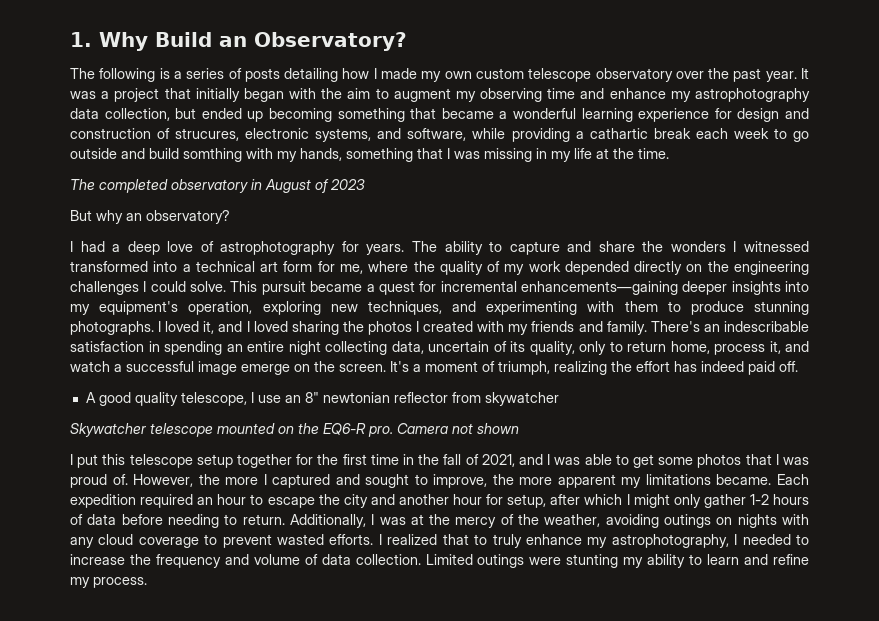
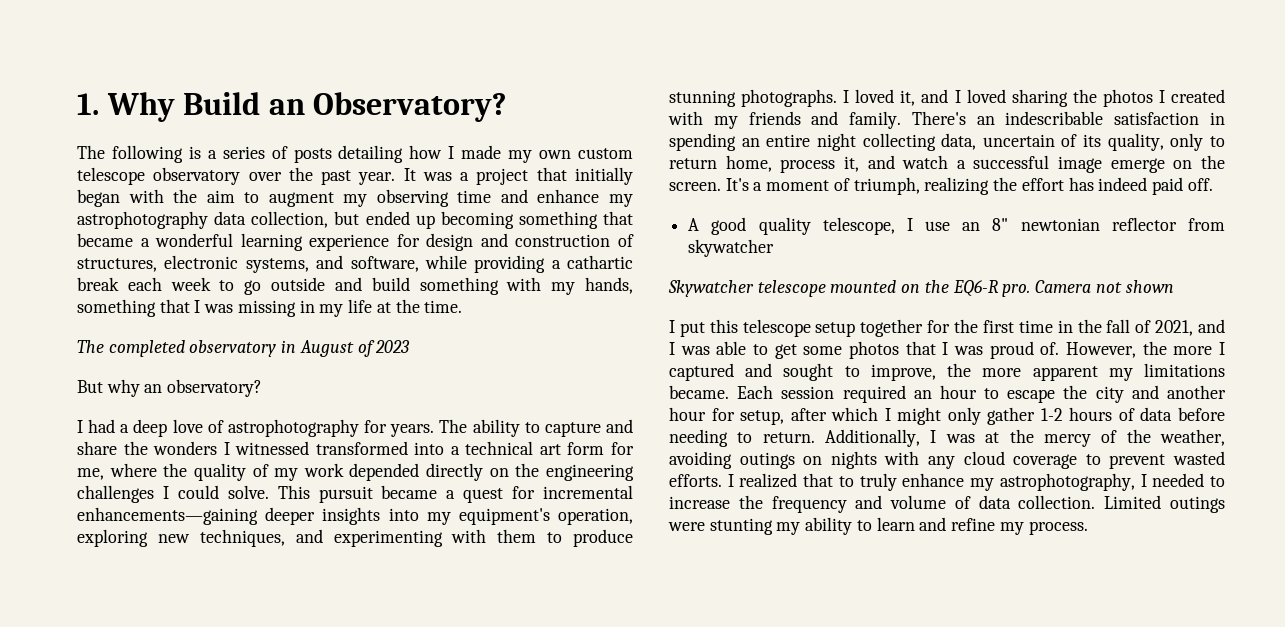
- It was a project that initially began with the aim to augment my observing time and enhance my astrophotography data collection, but ended up becoming something that became a wonderful learning experience for design and construction of strucures, electronic systems, and software, while providing a cathartic break each week to go outside and build somthing with my hands, something that I was missing in my life at the time.
+ It was a project that initially began with the aim to augment my observing time and enhance my astrophotography data collection, but ended up becoming something that became a wonderful learning experience for design and construction of structures, electronic systems, and software, while providing a cathartic break each week to go outside and build something with my hands, something that I was missing in my life at the time.
- Each expedition required an hour to escape the city and another hour for setup, after which I might only gather 1-2 hours of data before needing to return.
+ Each session required an hour to escape the city and another hour for setup, after which I might only gather 1-2 hours of data before needing to return.

